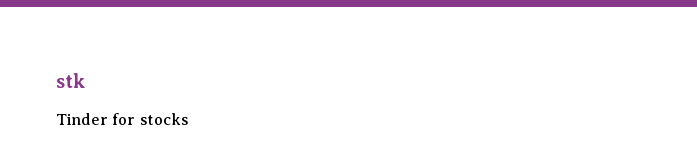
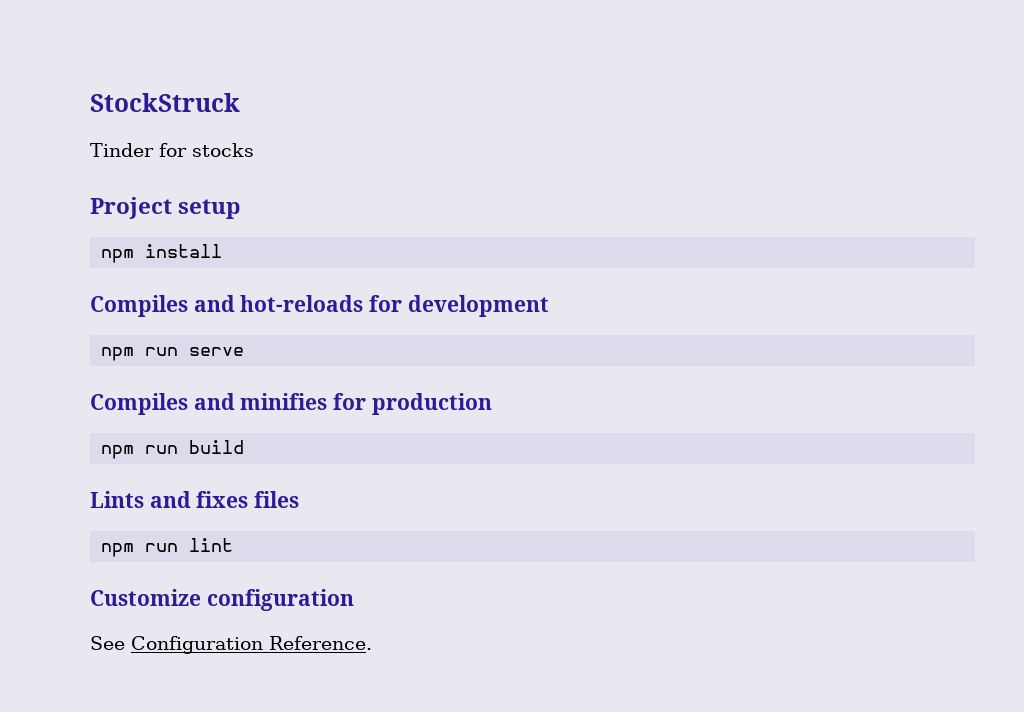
- stk
+ StockStruck
+ Project setup
+ npm install
+ Compiles and hot-reloads for development
+ npm run serve
+ Compiles and minifies for production
+ npm run build
+ Lints and fixes files
+ npm run lint
+ Customize configuration
+ See Configuration Reference.

